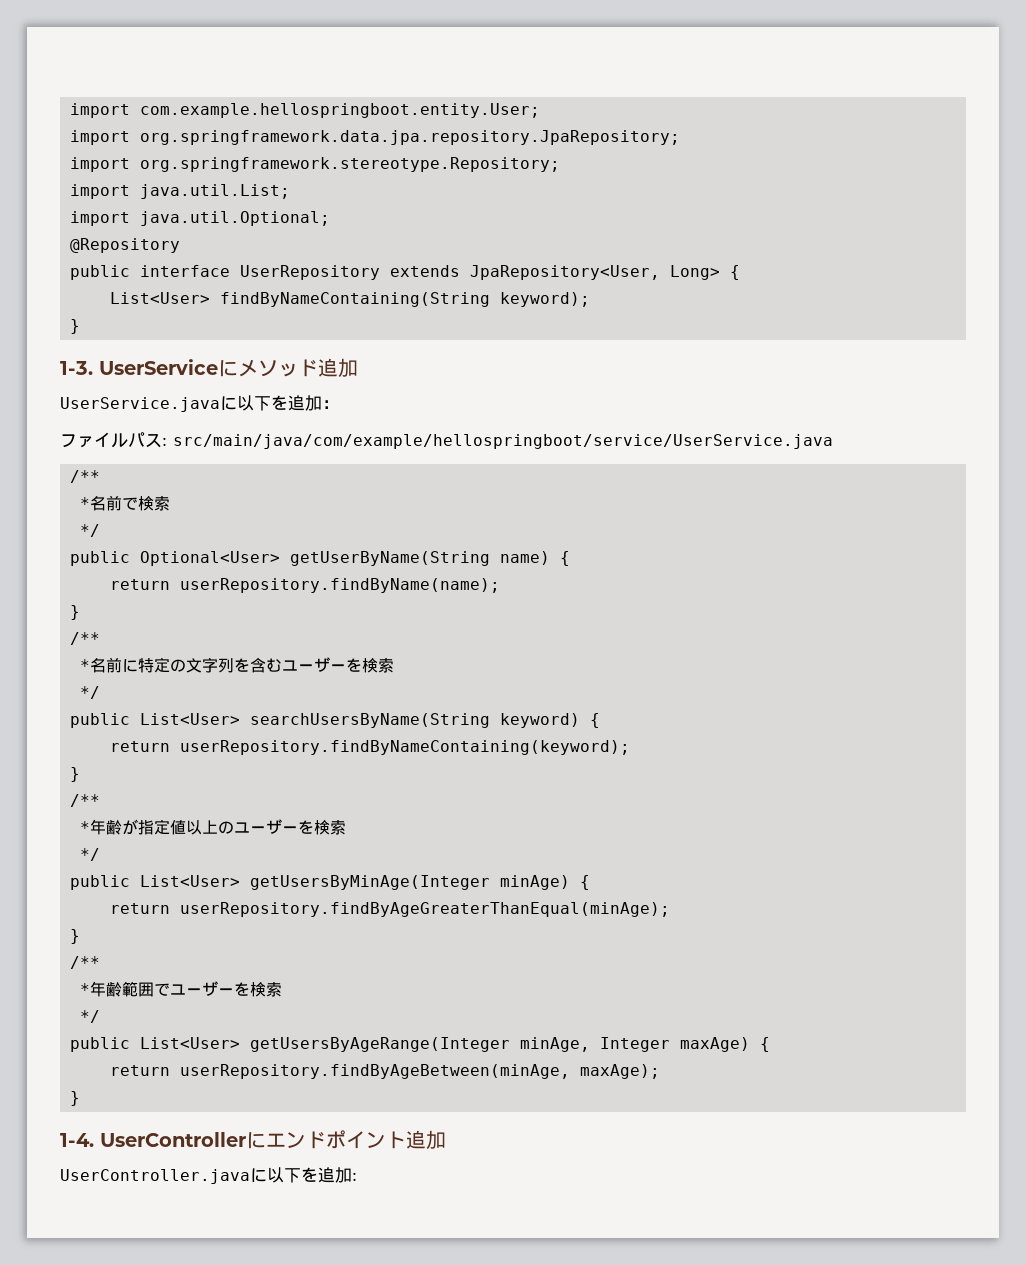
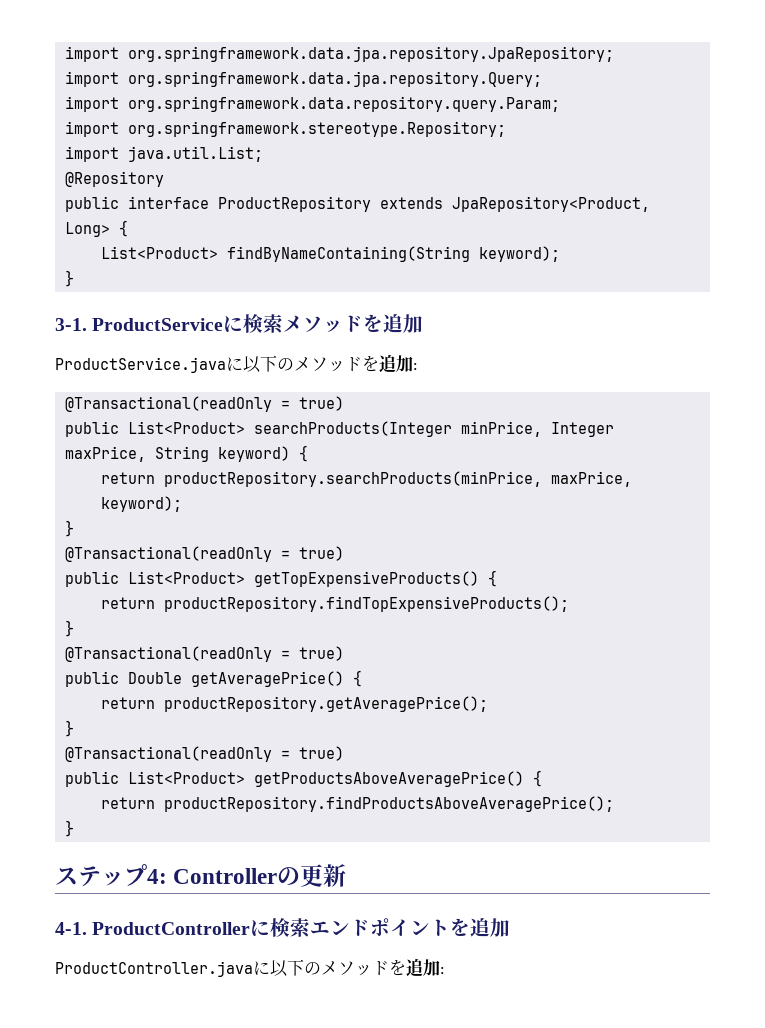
- import com.example.hellospringboot.entity.User;
  import org.springframework.data.jpa.repository.JpaRepository;
+ import org.springframework.data.jpa.repository.Query;
+ import org.springframework.data.repository.query.Param;
- import java.util.Optional;
- public interface UserRepository extends JpaRepository<User, Long> {
+ public interface ProductRepository extends JpaRepository<Product, Long> {
- List<User> findByNameContaining(String keyword);
+ List<Product> findByNameContaining(String keyword);
- 1-3. UserServiceにメソッド追加
- UserService.javaに以下を追加：
- ファイルパス: src/main/java/com/example/hellospringboot/service/UserService.java
- /**
- *名前で検索
- */
- public Optional<User> getUserByName(String name) {
- return userRepository.findByName(name);
+ 3-1. ProductServiceに検索メソッドを追加
+ ProductService.javaに以下のメソッドを追加:
+ @Transactional(readOnly = true)
+ public List<Product> searchProducts(Integer minPrice, Integer maxPrice, String keyword) {
+ return productRepository.searchProducts(minPrice, maxPrice, keyword);
  }
- /**
- *名前に特定の文字列を含むユーザーを検索
- */
- public List<User> searchUsersByName(String keyword) {
- return userRepository.findByNameContaining(keyword);
+ @Transactional(readOnly = true)
+ public List<Product> getTopExpensiveProducts() {
+ return productRepository.findTopExpensiveProducts();
  }
- /**
- *年齢が指定値以上のユーザーを検索
- */
- public List<User> getUsersByMinAge(Integer minAge) {
- return userRepository.findByAgeGreaterThanEqual(minAge);
+ @Transactional(readOnly = true)
+ public Double getAveragePrice() {
+ return productRepository.getAveragePrice();
  }
- /**
- *年齢範囲でユーザーを検索
- */
- public List<User> getUsersByAgeRange(Integer minAge, Integer maxAge) {
- return userRepository.findByAgeBetween(minAge, maxAge);
+ @Transactional(readOnly = true)
+ public List<Product> getProductsAboveAveragePrice() {
+ return productRepository.findProductsAboveAveragePrice();
  }
- 1-4. UserControllerにエンドポイント追加
- UserController.javaに以下を追加:
+ ステップ4: Controllerの更新
+ 4-1. ProductControllerに検索エンドポイントを追加
+ ProductController.javaに以下のメソッドを追加:

